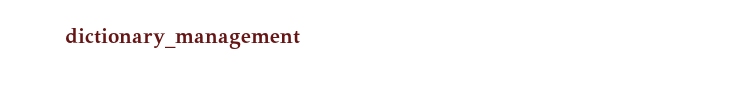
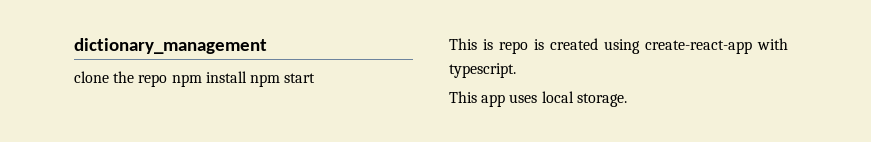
+ clone the repo npm install npm start
+ This is repo is created using create-react-app with typescript.
+ This app uses local storage.

